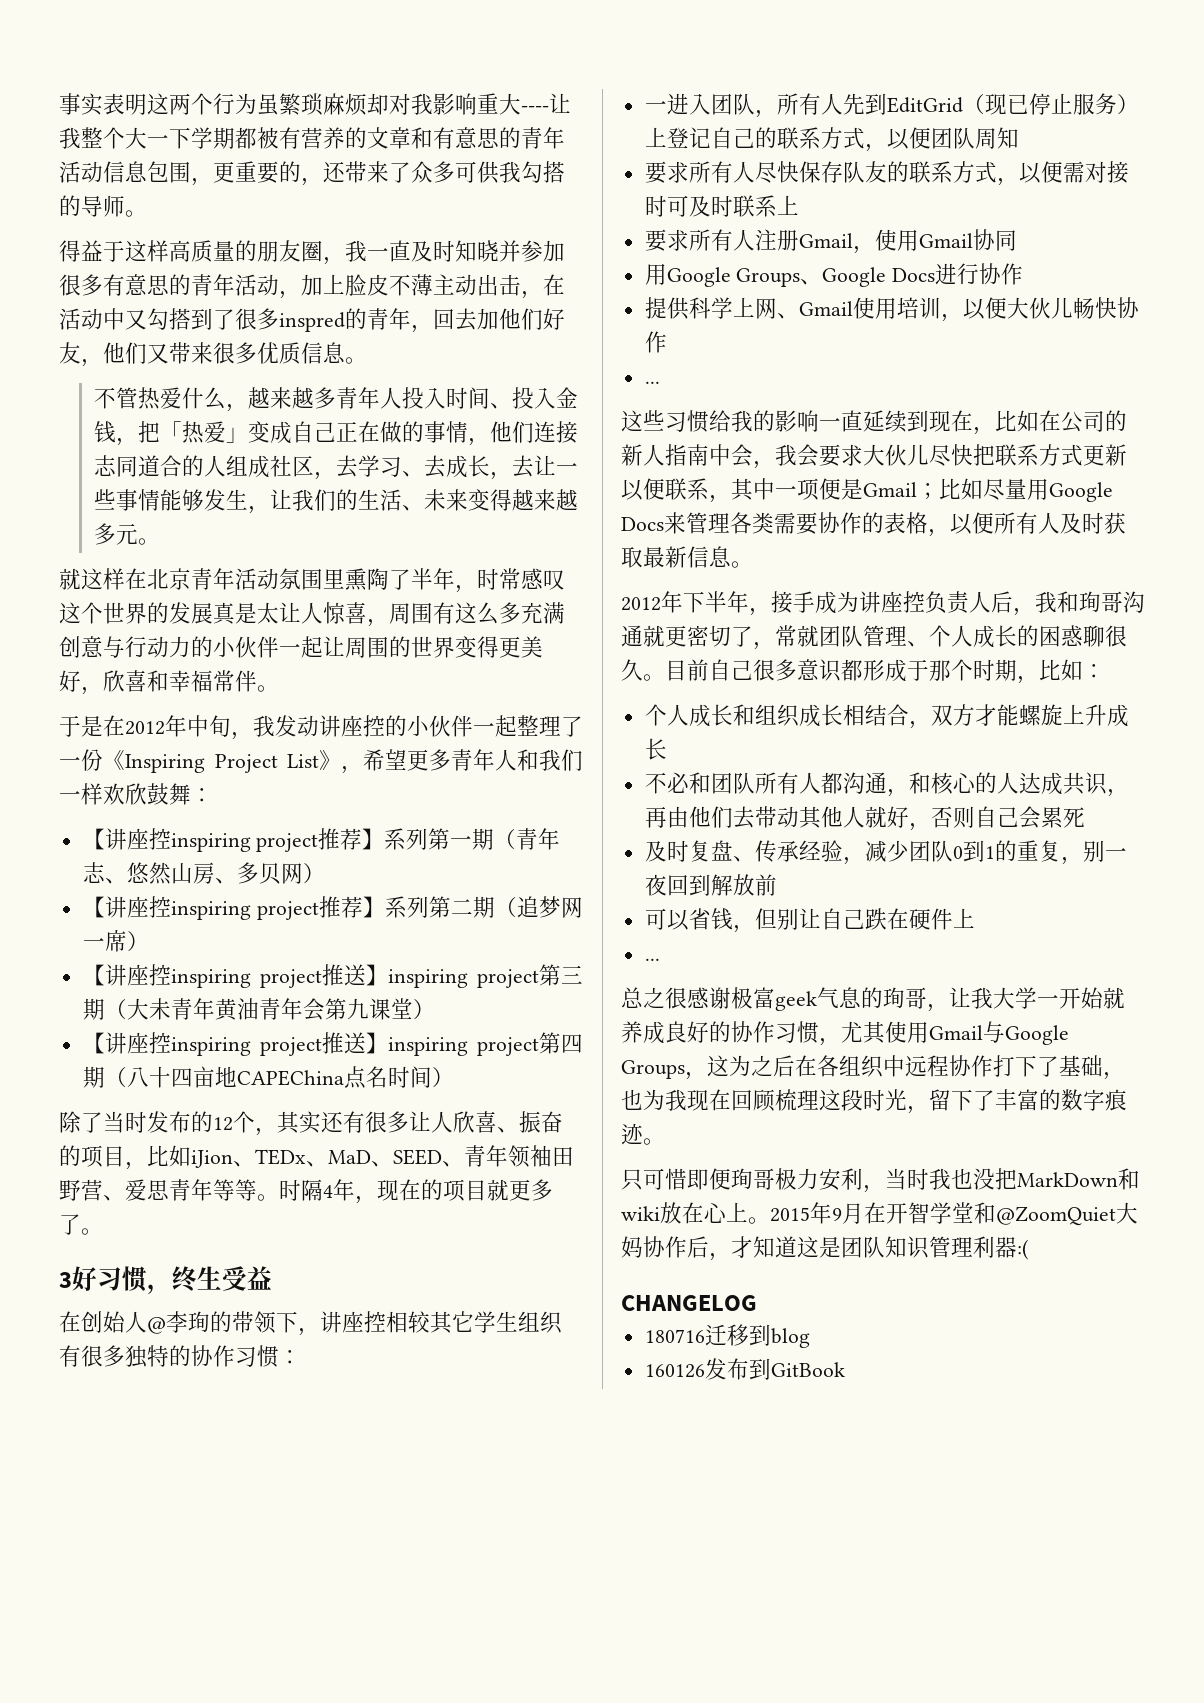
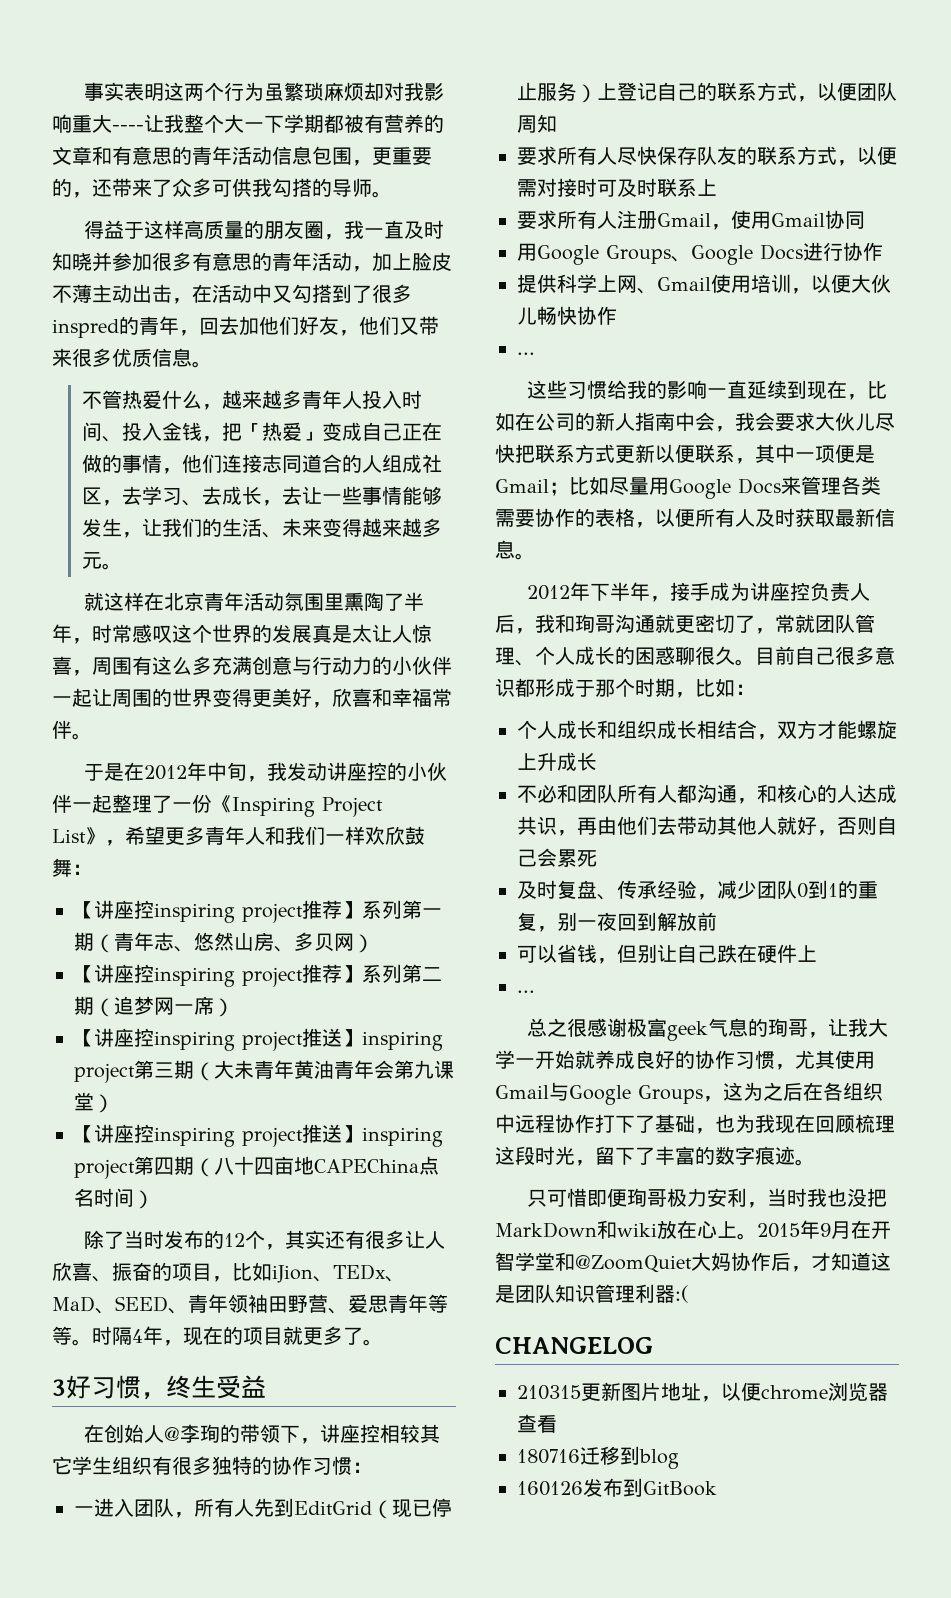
+ 210315更新图片地址，以便chrome浏览器查看

